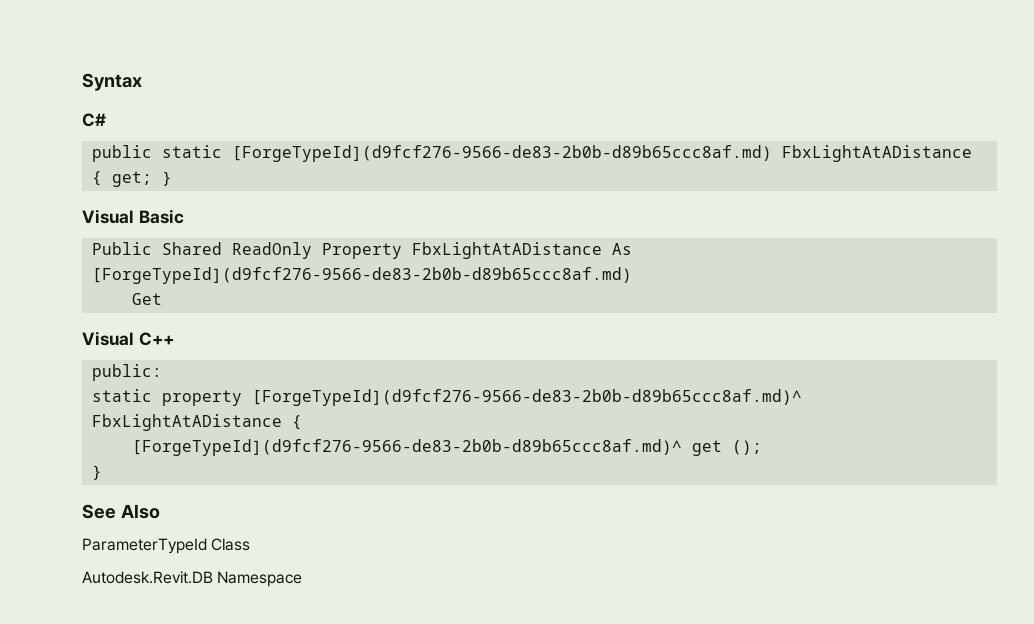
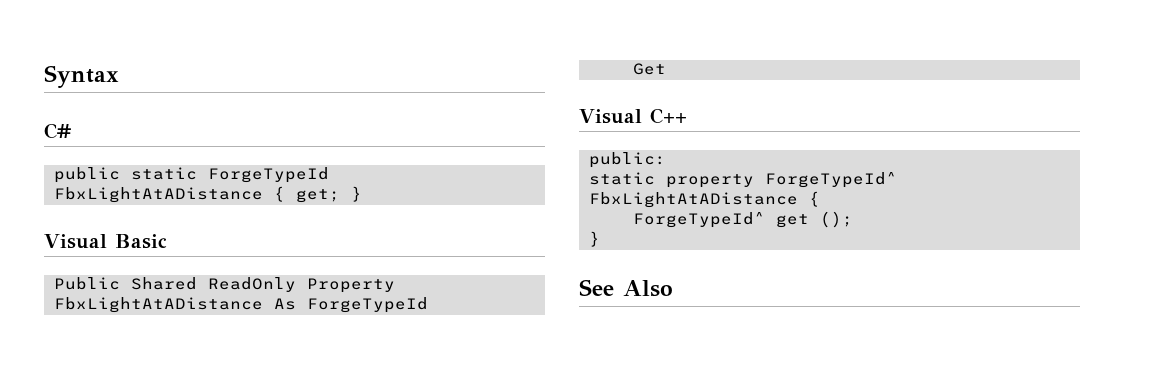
- public static [ForgeTypeId](d9fcf276-9566-de83-2b0b-d89b65ccc8af.md) FbxLightAtADistance { get; }
+ public static ForgeTypeId FbxLightAtADistance { get; }
- Public Shared ReadOnly Property FbxLightAtADistance As [ForgeTypeId](d9fcf276-9566-de83-2b0b-d89b65ccc8af.md)
+ Public Shared ReadOnly Property FbxLightAtADistance As ForgeTypeId
- static property [ForgeTypeId](d9fcf276-9566-de83-2b0b-d89b65ccc8af.md)^ FbxLightAtADistance {
+ static property ForgeTypeId^ FbxLightAtADistance {
- [ForgeTypeId](d9fcf276-9566-de83-2b0b-d89b65ccc8af.md)^ get ();
+ ForgeTypeId^ get ();
- ParameterTypeId Class
- Autodesk.Revit.DB Namespace

